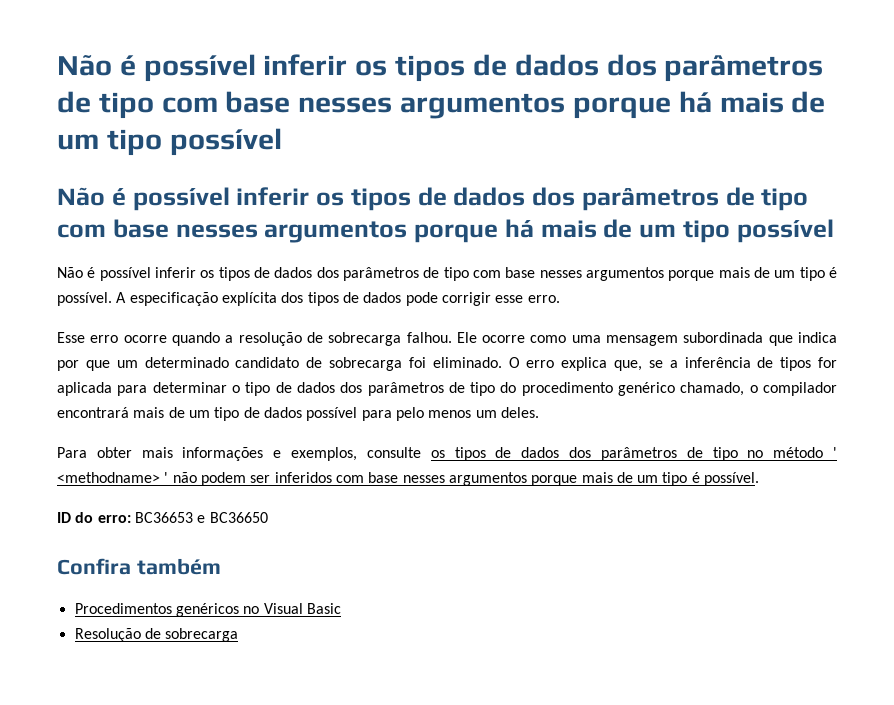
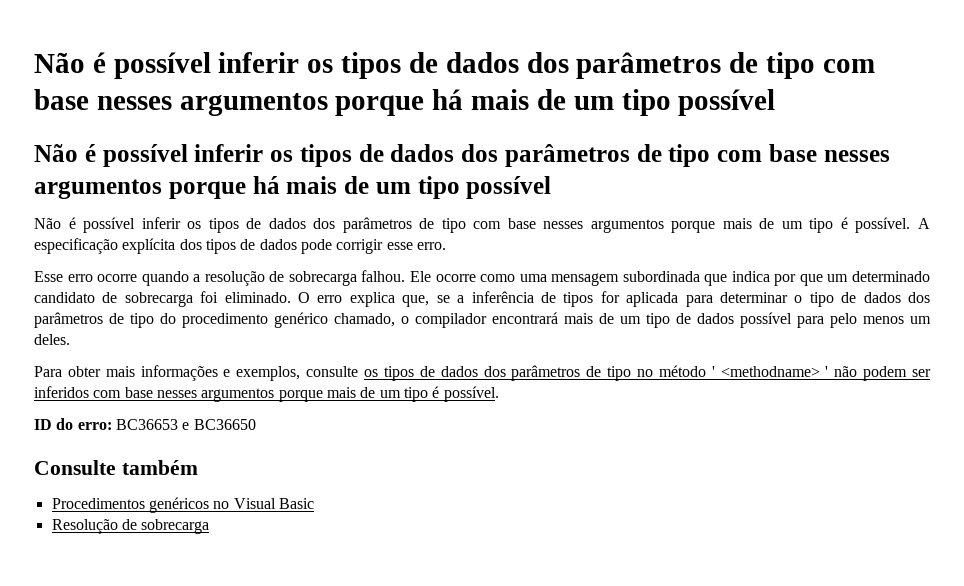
- Confira também
+ Consulte também

